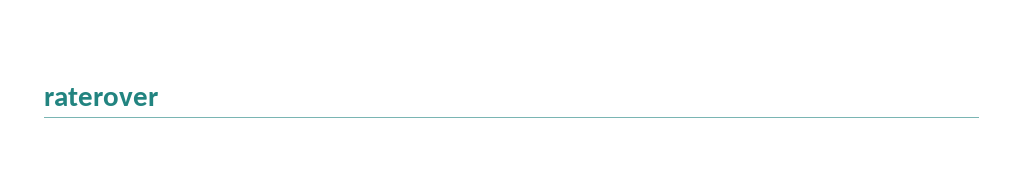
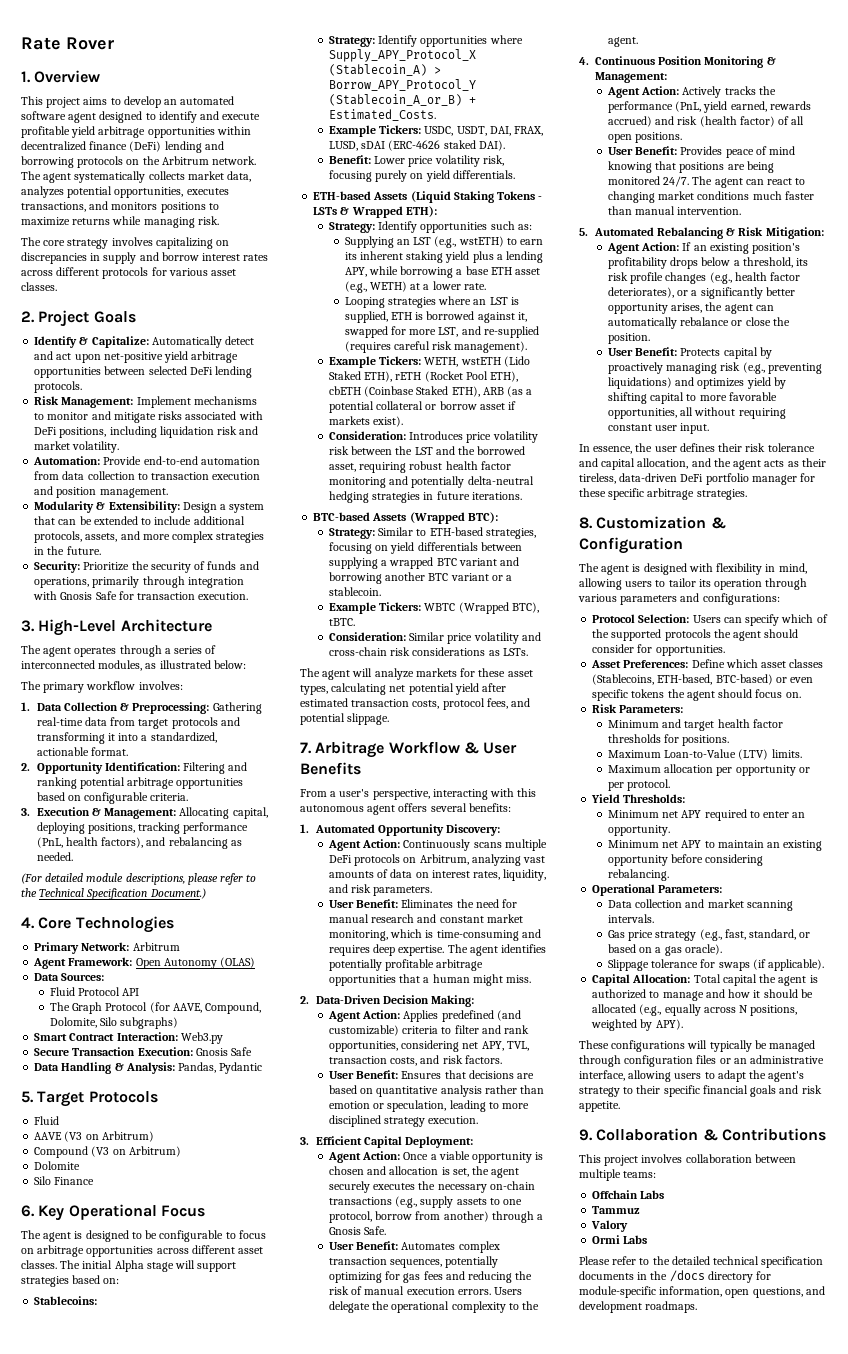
- raterover
+ Rate Rover
+ 1. Overview
+ This project aims to develop an automated software agent designed to identify and execute profitable yield arbitrage opportunities within decentralized finance (DeFi) lending and borrowing protocols on the Arbitrum network. The agent systematically collects market data, analyzes potential opportunities, executes transactions, and monitors positions to maximize returns while managing risk.
+ The core strategy involves capitalizing on discrepancies in supply and borrow interest rates across different protocols for various asset classes.
+ 2. Project Goals
+ Identify & Capitalize: Automatically detect and act upon net-positive yield arbitrage opportunities between selected DeFi lending protocols.
+ Risk Management: Implement mechanisms to monitor and mitigate risks associated with DeFi positions, including liquidation risk and market volatility.
+ Automation: Provide end-to-end automation from data collection to transaction execution and position management.
+ Modularity & Extensibility: Design a system that can be extended to include additional protocols, assets, and more complex strategies in the future.
+ Security: Prioritize the security of funds and operations, primarily through integration with Gnosis Safe for transaction execution.
+ 3. High-Level Architecture
+ The agent operates through a series of interconnected modules, as illustrated below:
+ The primary workflow involves:
+ 1. Data Collection & Preprocessing: Gathering real-time data from target protocols and transforming it into a standardized, actionable format.
+ 2. Opportunity Identification: Filtering and ranking potential arbitrage opportunities based on configurable criteria.
+ 3. Execution & Management: Allocating capital, deploying positions, tracking performance (PnL, health factors), and rebalancing as needed.
+ (For detailed module descriptions, please refer to the Technical Specification Document.)
+ 4. Core Technologies
+ Primary Network: Arbitrum
+ Agent Framework: Open Autonomy (OLAS)
+ Data Sources:
+ Fluid Protocol API
+ The Graph Protocol (for AAVE, Compound, Dolomite, Silo subgraphs)
+ Smart Contract Interaction: Web3.py
+ Secure Transaction Execution: Gnosis Safe
+ Data Handling & Analysis: Pandas, Pydantic
+ 5. Target Protocols
+ Fluid
+ AAVE (V3 on Arbitrum)
+ Compound (V3 on Arbitrum)
+ Dolomite
+ Silo Finance
+ 6. Key Operational Focus
+ The agent is designed to be configurable to focus on arbitrage opportunities across different asset classes. The initial Alpha stage will support strategies based on:
+ Stablecoins:
+ Strategy: Identify opportunities where Supply_APY_Protocol_X (Stablecoin_A) > Borrow_APY_Protocol_Y (Stablecoin_A_or_B) + Estimated_Costs.
+ Example Tickers: USDC, USDT, DAI, FRAX, LUSD, sDAI (ERC-4626 staked DAI).
+ Benefit: Lower price volatility risk, focusing purely on yield differentials.
+ ETH-based Assets (Liquid Staking Tokens - LSTs & Wrapped ETH):
+ Strategy: Identify opportunities such as:
+ Supplying an LST (e.g., wstETH) to earn its inherent staking yield plus a lending APY, while borrowing a base ETH asset (e.g., WETH) at a lower rate.
+ Looping strategies where an LST is supplied, ETH is borrowed against it, swapped for more LST, and re-supplied (requires careful risk management).
+ Example Tickers: WETH, wstETH (Lido Staked ETH), rETH (Rocket Pool ETH), cbETH (Coinbase Staked ETH), ARB (as a potential collateral or borrow asset if markets exist).
+ Consideration: Introduces price volatility risk between the LST and the borrowed asset, requiring robust health factor monitoring and potentially delta-neutral hedging strategies in future iterations.
+ BTC-based Assets (Wrapped BTC):
+ Strategy: Similar to ETH-based strategies, focusing on yield differentials between supplying a wrapped BTC variant and borrowing another BTC variant or a stablecoin.
+ Example Tickers: WBTC (Wrapped BTC), tBTC.
+ Consideration: Similar price volatility and cross-chain risk considerations as LSTs.
+ The agent will analyze markets for these asset types, calculating net potential yield after estimated transaction costs, protocol fees, and potential slippage.
+ 7. Arbitrage Workflow & User Benefits
+ From a user's perspective, interacting with this autonomous agent offers several benefits:
+ 1. Automated Opportunity Discovery:
+ Agent Action: Continuously scans multiple DeFi protocols on Arbitrum, analyzing vast amounts of data on interest rates, liquidity, and risk parameters.
+ User Benefit: Eliminates the need for manual research and constant market monitoring, which is time-consuming and requires deep expertise. The agent identifies potentially profitable arbitrage opportunities that a human might miss.
+ 2. Data-Driven Decision Making:
+ Agent Action: Applies predefined (and customizable) criteria to filter and rank opportunities, considering net APY, TVL, transaction costs, and risk factors.
+ User Benefit: Ensures that decisions are based on quantitative analysis rather than emotion or speculation, leading to more disciplined strategy execution.
+ 3. Efficient Capital Deployment:
+ Agent Action: Once a viable opportunity is chosen and allocation is set, the agent securely executes the necessary on-chain transactions (e.g., supply assets to one protocol, borrow from another) through a Gnosis Safe.
+ User Benefit: Automates complex transaction sequences, potentially optimizing for gas fees and reducing the risk of manual execution errors. Users delegate the operational complexity to the agent.
+ 4. Continuous Position Monitoring & Management:
+ Agent Action: Actively tracks the performance (PnL, yield earned, rewards accrued) and risk (health factor) of all open positions.
+ User Benefit: Provides peace of mind knowing that positions are being monitored 24/7. The agent can react to changing market conditions much faster than manual intervention.
+ 5. Automated Rebalancing & Risk Mitigation:
+ Agent Action: If an existing position's profitability drops below a threshold, its risk profile changes (e.g., health factor deteriorates), or a significantly better opportunity arises, the agent can automatically rebalance or close the position.
+ User Benefit: Protects capital by proactively managing risk (e.g., preventing liquidations) and optimizes yield by shifting capital to more favorable opportunities, all without requiring constant user input.
+ In essence, the user defines their risk tolerance and capital allocation, and the agent acts as their tireless, data-driven DeFi portfolio manager for these specific arbitrage strategies.
+ 8. Customization & Configuration
+ The agent is designed with flexibility in mind, allowing users to tailor its operation through various parameters and configurations:
+ Protocol Selection: Users can specify which of the supported protocols the agent should consider for opportunities.
+ Asset Preferences: Define which asset classes (Stablecoins, ETH-based, BTC-based) or even specific tokens the agent should focus on.
+ Risk Parameters:
+ Minimum and target health factor thresholds for positions.
+ Maximum Loan-to-Value (LTV) limits.
+ Maximum allocation per opportunity or per protocol.
+ Yield Thresholds:
+ Minimum net APY required to enter an opportunity.
+ Minimum net APY to maintain an existing opportunity before considering rebalancing.
+ Operational Parameters:
+ Data collection and market scanning intervals.
+ Gas price strategy (e.g., fast, standard, or based on a gas oracle).
+ Slippage tolerance for swaps (if applicable).
+ Capital Allocation: Total capital the agent is authorized to manage and how it should be allocated (e.g., equally across N positions, weighted by APY).
+ These configurations will typically be managed through configuration files or an administrative interface, allowing users to adapt the agent's strategy to their specific financial goals and risk appetite.
+ 9. Collaboration & Contributions
+ This project involves collaboration between multiple teams:
+ Offchain Labs
+ Tammuz
+ Valory
+ Ormi Labs
+ Please refer to the detailed technical specification documents in the /docs directory for module-specific information, open questions, and development roadmaps.

